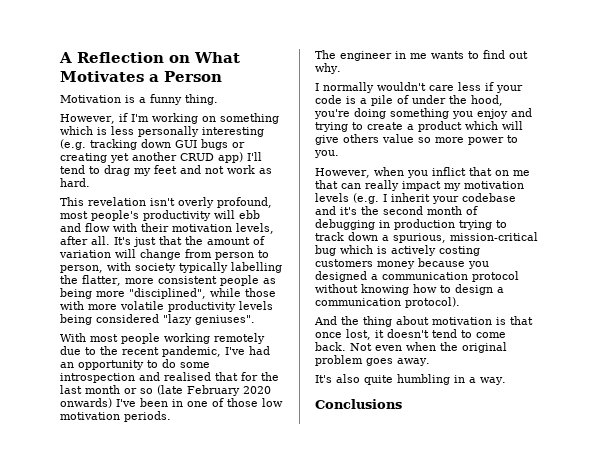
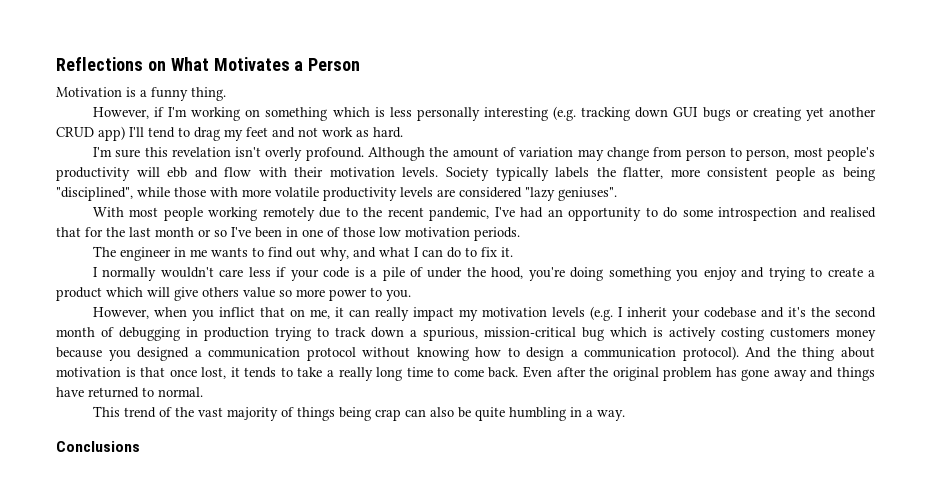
- A Reflection on What Motivates a Person
+ Reflections on What Motivates a Person
- This revelation isn't overly profound, most people's productivity will ebb and flow with their motivation levels, after all. It's just that the amount of variation will change from person to person, with society typically labelling the flatter, more consistent people as being more "disciplined", while those with more volatile productivity levels being considered "lazy geniuses".
+ I'm sure this revelation isn't overly profound. Although the amount of variation may change from person to person, most people's productivity will ebb and flow with their motivation levels. Society typically labels the flatter, more consistent people as being "disciplined", while those with more volatile productivity levels are considered "lazy geniuses".
- With most people working remotely due to the recent pandemic, I've had an opportunity to do some introspection and realised that for the last month or so (late February 2020 onwards) I've been in one of those low motivation periods.
+ With most people working remotely due to the recent pandemic, I've had an opportunity to do some introspection and realised that for the last month or so I've been in one of those low motivation periods.
- The engineer in me wants to find out why.
+ The engineer in me wants to find out why, and what I can do to fix it.
- However, when you inflict that on me that can really impact my motivation levels (e.g. I inherit your codebase and it's the second month of debugging in production trying to track down a spurious, mission-critical bug which is actively costing customers money because you designed a communication protocol without knowing how to design a communication protocol).
- And the thing about motivation is that once lost, it doesn't tend to come back. Not even when the original problem goes away.
- It's also quite humbling in a way.
+ However, when you inflict that on me, it can really impact my motivation levels (e.g. I inherit your codebase and it's the second month of debugging in production trying to track down a spurious, mission-critical bug which is actively costing customers money because you designed a communication protocol without knowing how to design a communication protocol). And the thing about motivation is that once lost, it tends to take a really long time to come back. Even after the original problem has gone away and things have returned to normal.
+ This trend of the vast majority of things being crap can also be quite humbling in a way.

